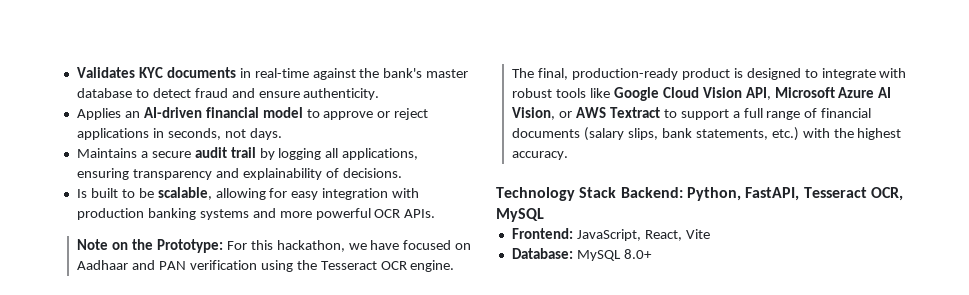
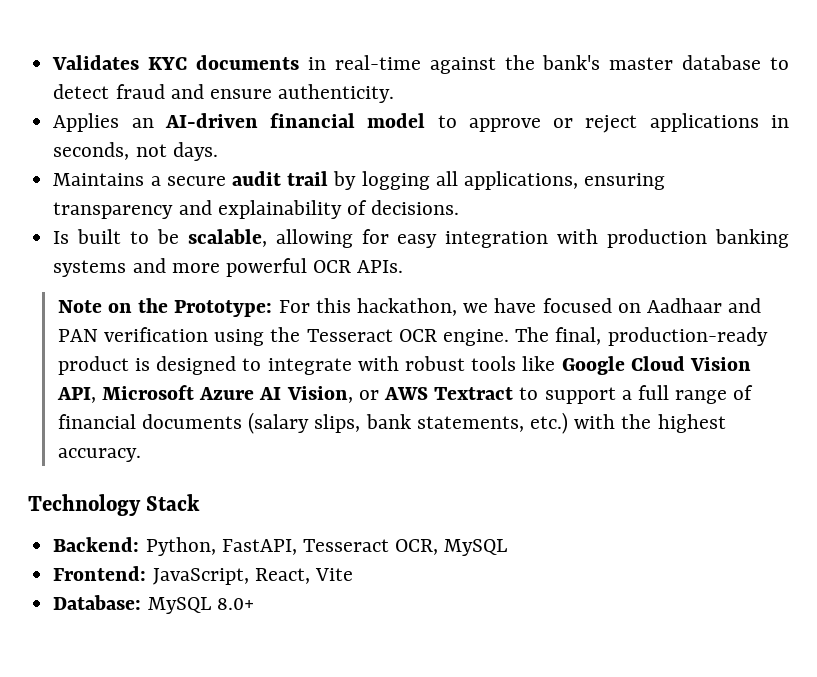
- Technology Stack Backend: Python, FastAPI, Tesseract OCR, MySQL
+ Technology Stack
+ Backend: Python, FastAPI, Tesseract OCR, MySQL

